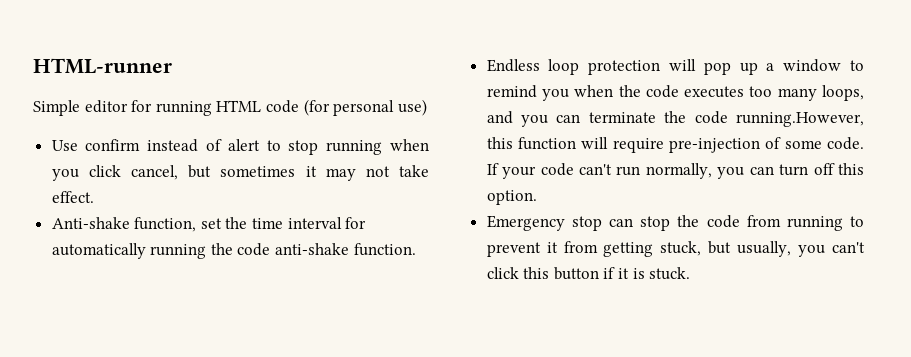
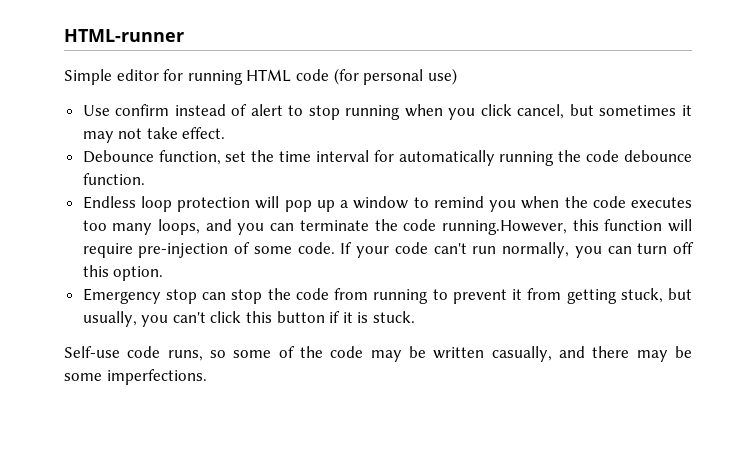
- Anti-shake function, set the time interval for automatically running the code anti-shake function.
+ Debounce function, set the time interval for automatically running the code debounce function.
+ Self-use code runs, so some of the code may be written casually, and there may be some imperfections.

